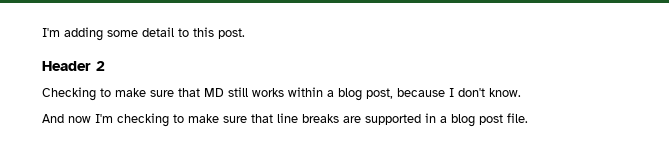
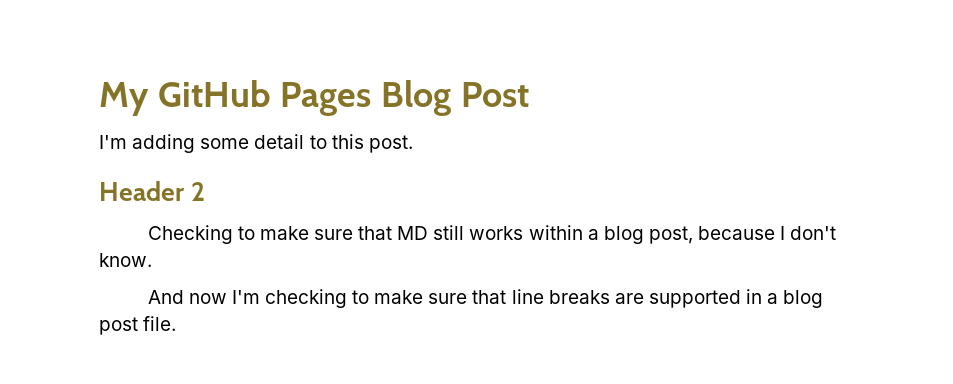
+ My GitHub Pages Blog Post

